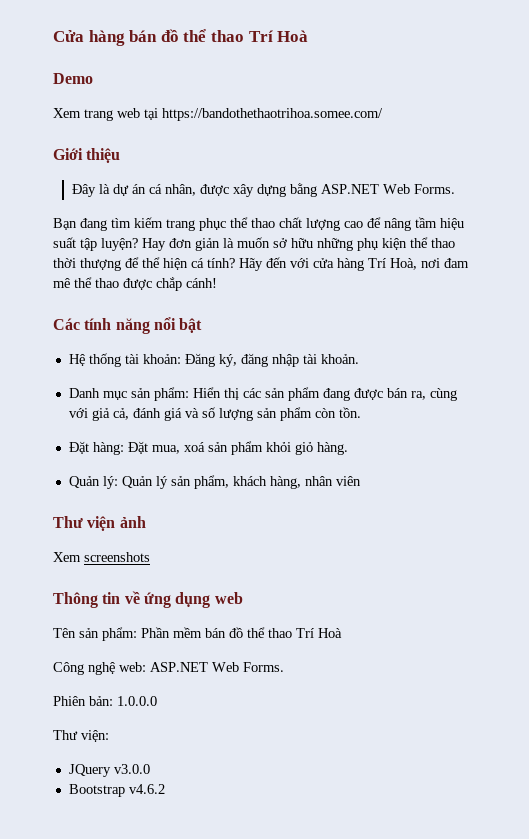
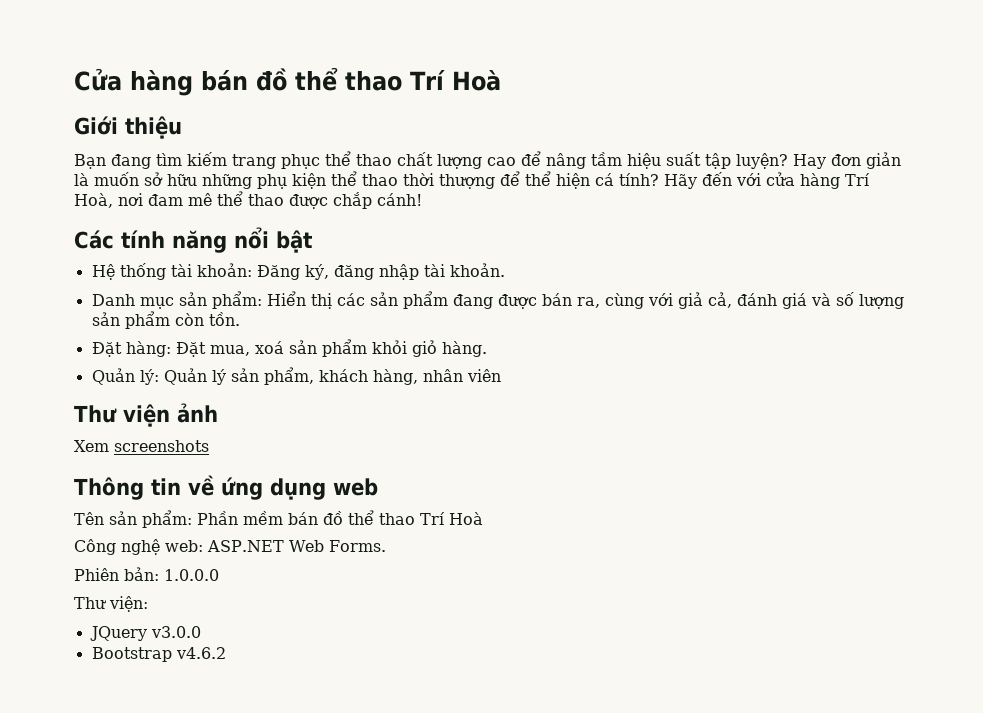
- Demo
- Xem trang web tại https://bandothethaotrihoa.somee.com/
  Giới thiệu
- Đây là dự án cá nhân, được xây dựng bằng ASP.NET Web Forms.

